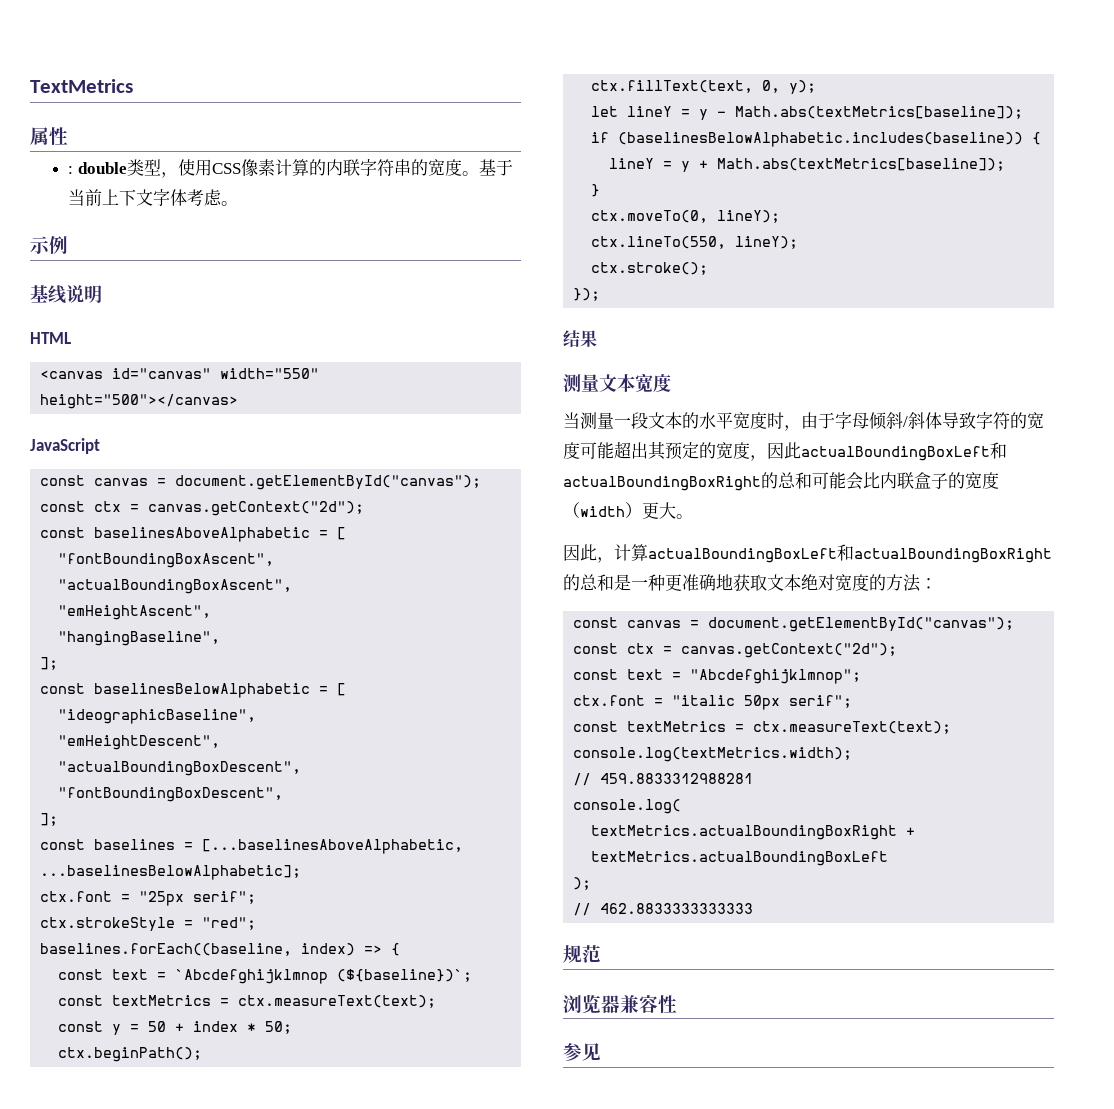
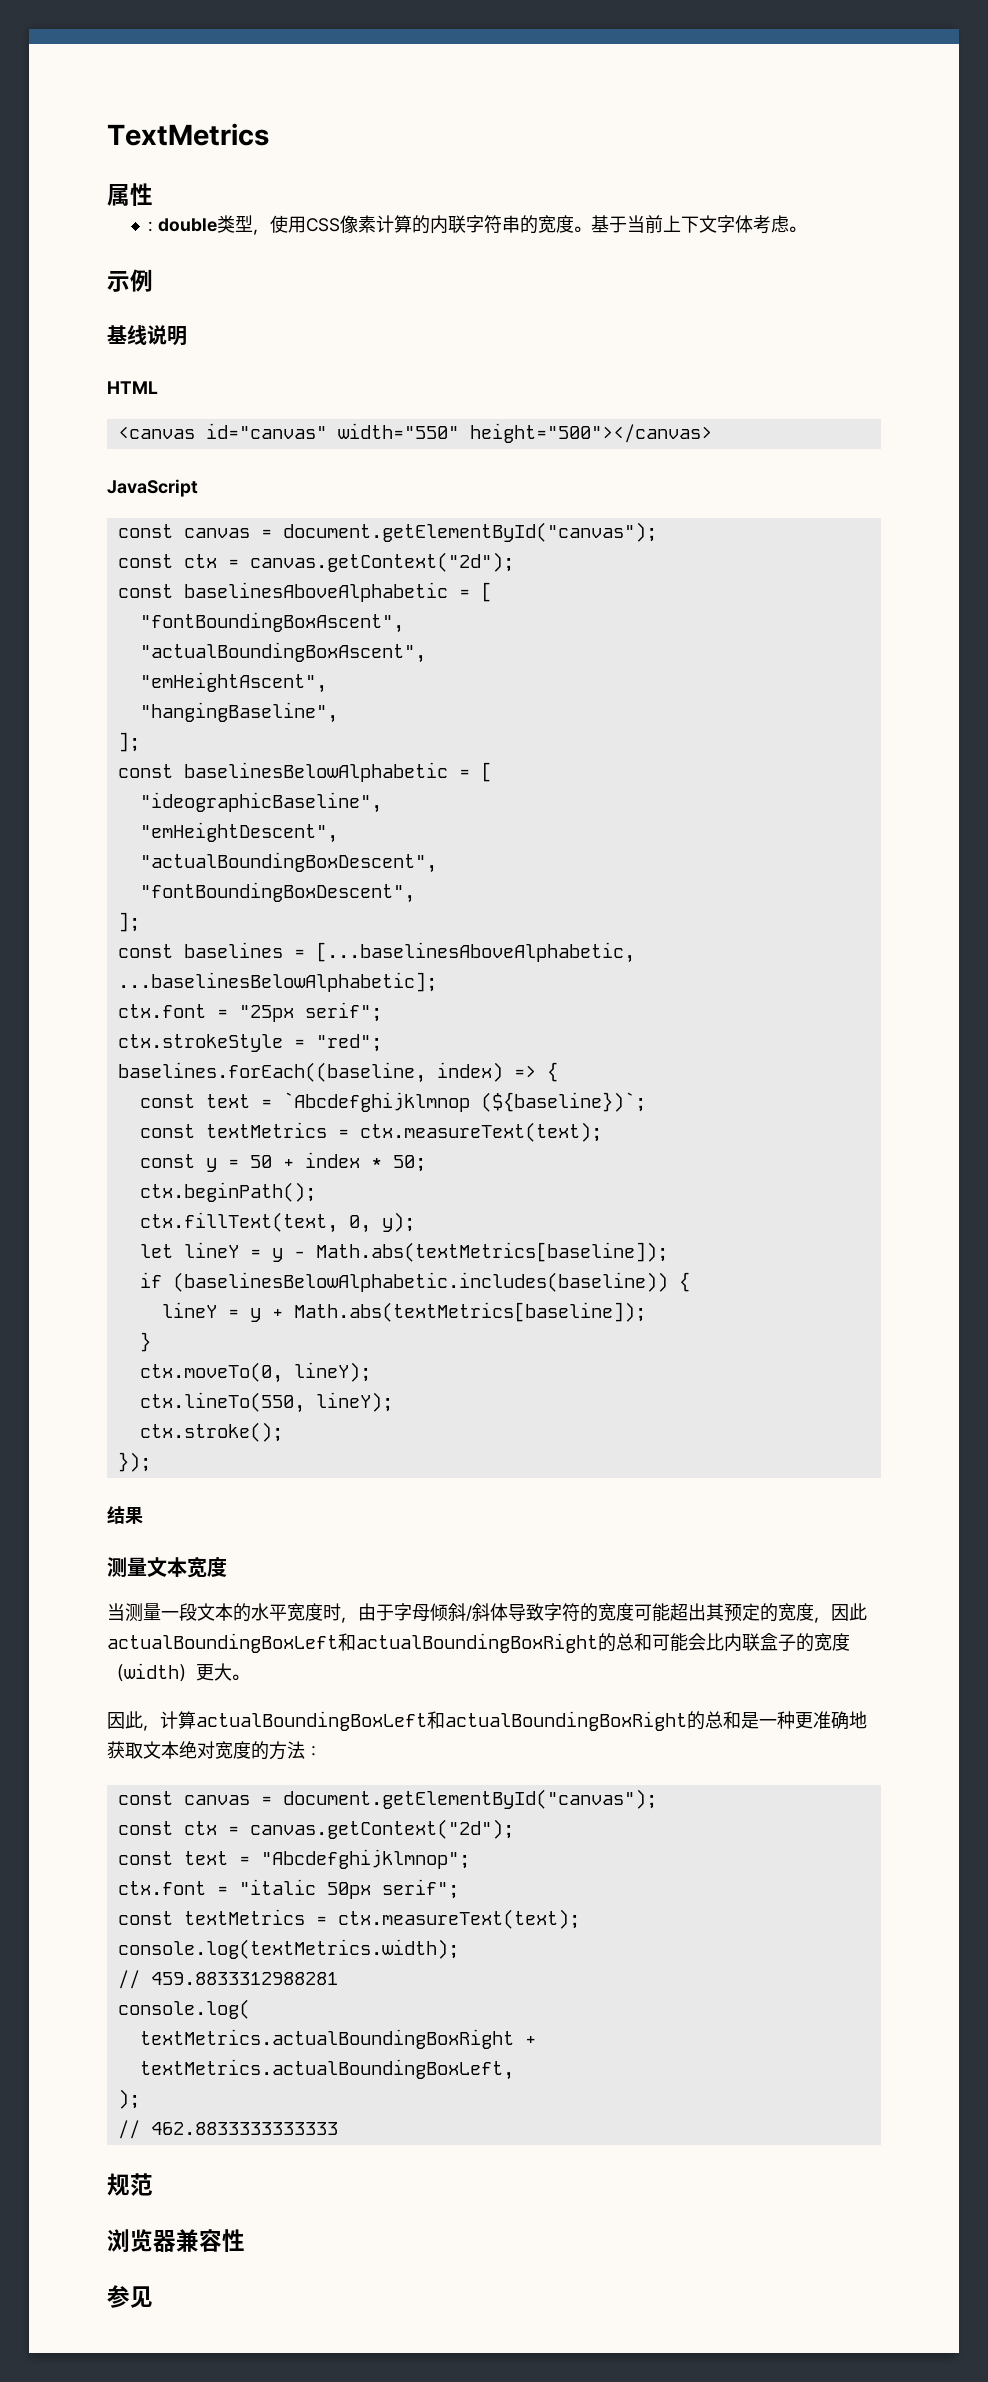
- textMetrics.actualBoundingBoxRight + textMetrics.actualBoundingBoxLeft
+ textMetrics.actualBoundingBoxRight + textMetrics.actualBoundingBoxLeft,

